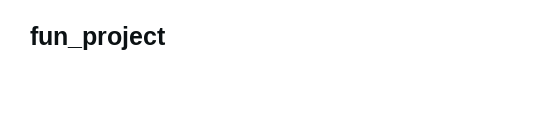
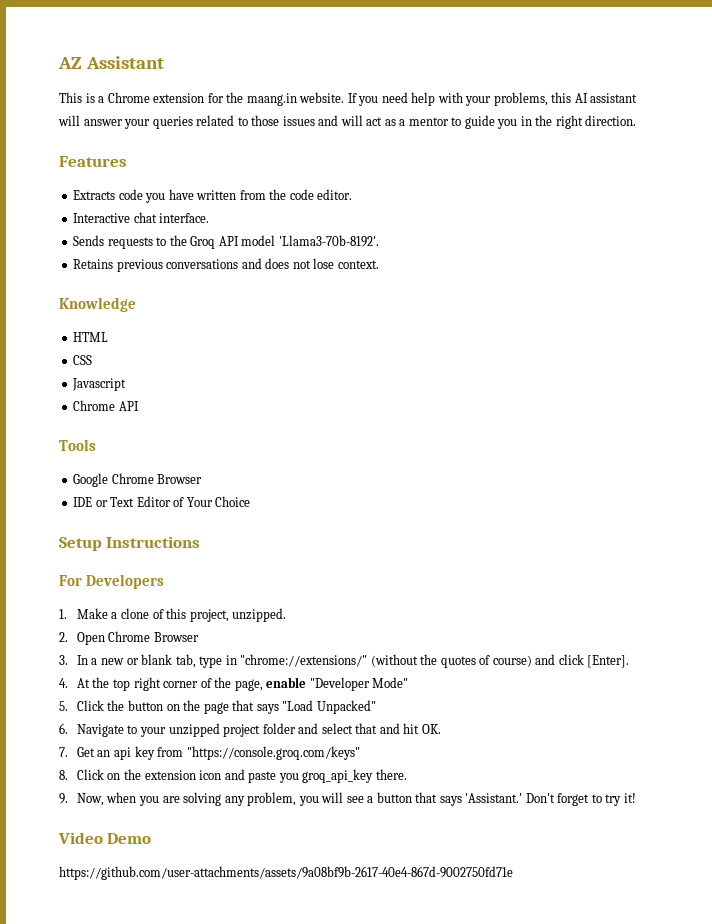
- fun_project
+ AZ Assistant
+ This is a Chrome extension for the maang.in website. If you need help with your problems, this AI assistant will answer your queries related to those issues and will act as a mentor to guide you in the right direction.
+ Features
+ Extracts code you have written from the code editor.
+ Interactive chat interface.
+ Sends requests to the Groq API model 'Llama3-70b-8192'.
+ Retains previous conversations and does not lose context.
+ Knowledge
+ HTML
+ CSS
+ Javascript
+ Chrome API
+ Tools
+ Google Chrome Browser
+ IDE or Text Editor of Your Choice
+ Setup Instructions
+ For Developers
+ 1. Make a clone of this project, unzipped.
+ 2. Open Chrome Browser
+ 3. In a new or blank tab, type in "chrome://extensions/" (without the quotes of course) and click [Enter].
+ 4. At the top right corner of the page, enable "Developer Mode"
+ 5. Click the button on the page that says "Load Unpacked"
+ 6. Navigate to your unzipped project folder and select that and hit OK.
+ 7. Get an api key from "https://console.groq.com/keys"
+ 8. Click on the extension icon and paste you groq_api_key there.
+ 9. Now, when you are solving any problem, you will see a button that says 'Assistant.' Don't forget to try it!
+ Video Demo
+ https://github.com/user-attachments/assets/9a08bf9b-2617-40e4-867d-9002750fd71e

